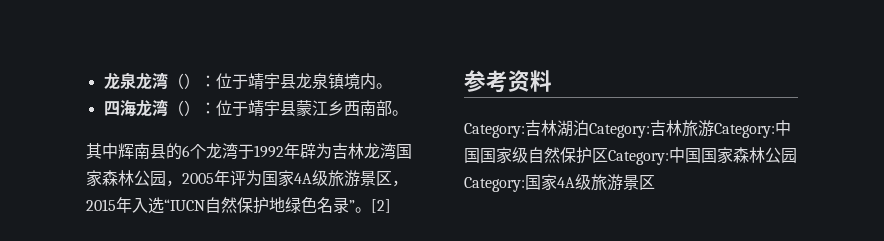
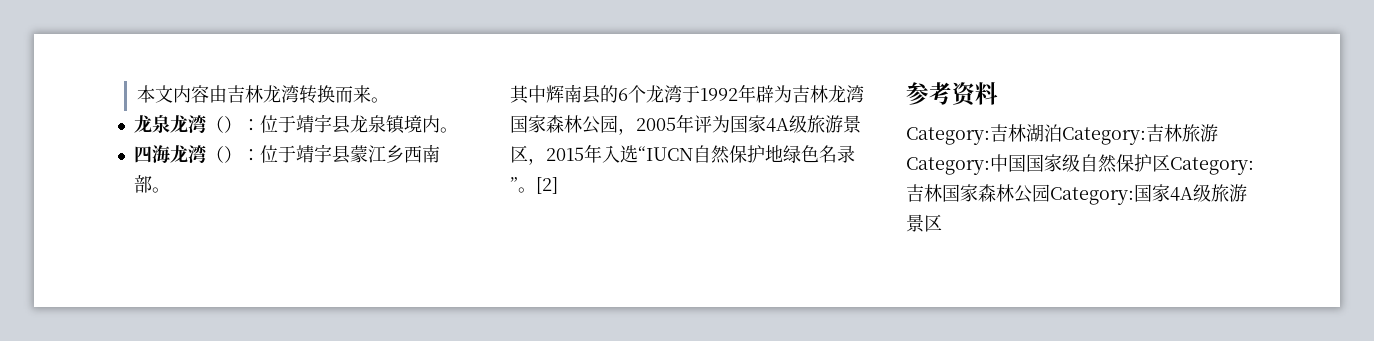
+ 本文内容由吉林龙湾转换而来。
- Category:吉林湖泊Category:吉林旅游Category:中国国家级自然保护区Category:中国国家森林公园Category:国家4A级旅游景区
+ Category:吉林湖泊Category:吉林旅游Category:中国国家级自然保护区Category:吉林国家森林公园Category:国家4A级旅游景区

